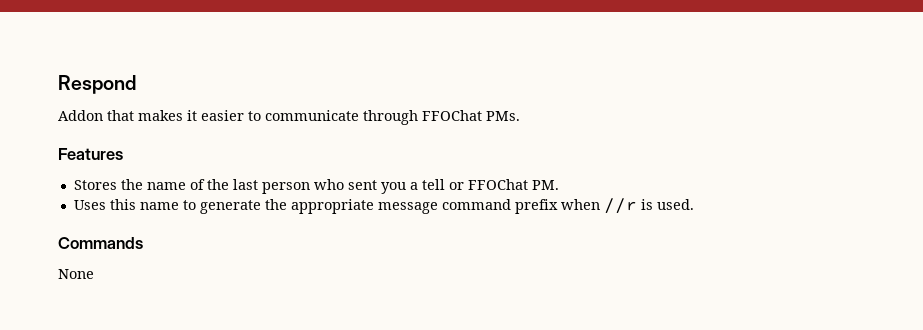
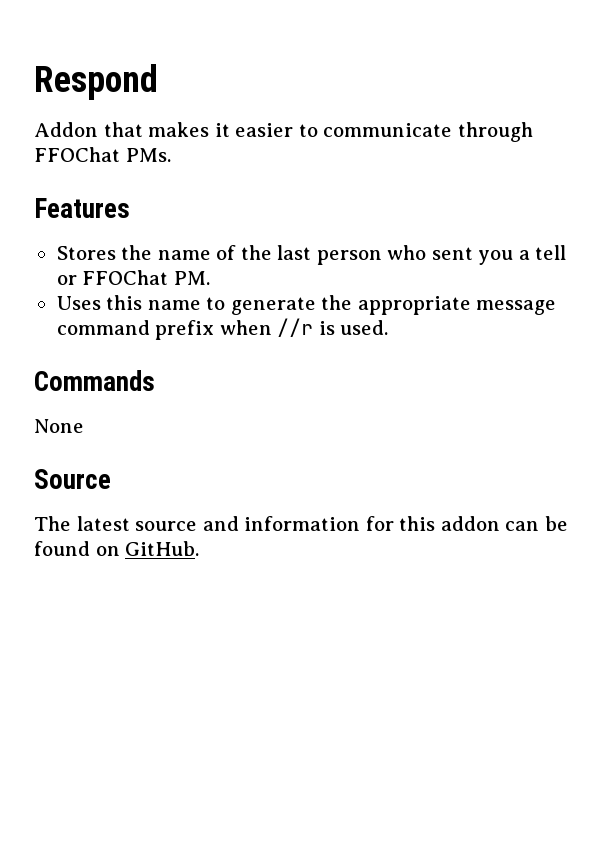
+ Source
+ The latest source and information for this addon can be found on GitHub.

